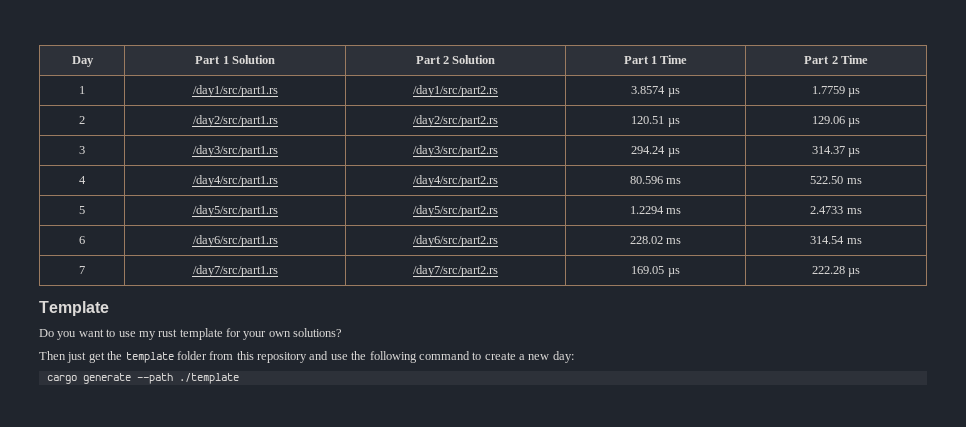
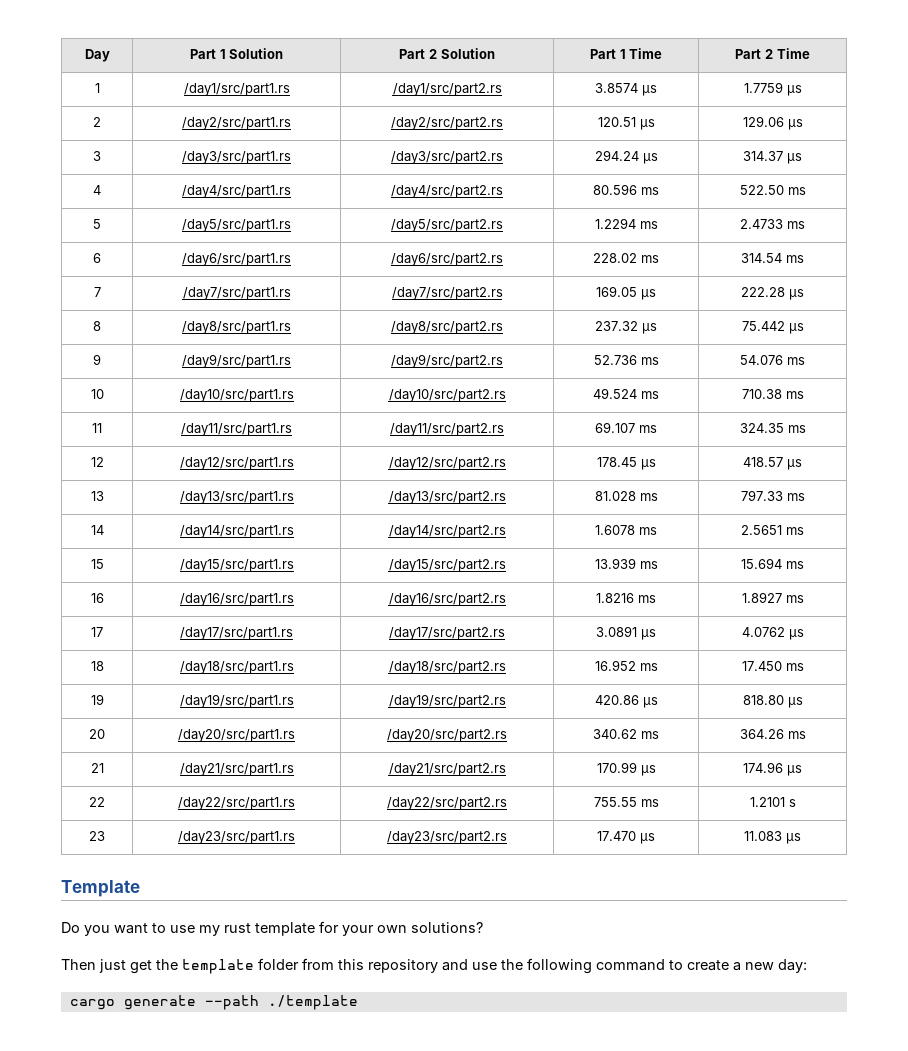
+ 8 | /day8/src/part1.rs | /day8/src/part2.rs | 237.32 µs | 75.442 µs
+ 9 | /day9/src/part1.rs | /day9/src/part2.rs | 52.736 ms | 54.076 ms
+ 10 | /day10/src/part1.rs | /day10/src/part2.rs | 49.524 ms | 710.38 ms
+ 11 | /day11/src/part1.rs | /day11/src/part2.rs | 69.107 ms | 324.35 ms
+ 12 | /day12/src/part1.rs | /day12/src/part2.rs | 178.45 µs | 418.57 µs
+ 13 | /day13/src/part1.rs | /day13/src/part2.rs | 81.028 ms | 797.33 ms
+ 14 | /day14/src/part1.rs | /day14/src/part2.rs | 1.6078 ms | 2.5651 ms
+ 15 | /day15/src/part1.rs | /day15/src/part2.rs | 13.939 ms | 15.694 ms
+ 16 | /day16/src/part1.rs | /day16/src/part2.rs | 1.8216 ms | 1.8927 ms
+ 17 | /day17/src/part1.rs | /day17/src/part2.rs | 3.0891 µs | 4.0762 µs
+ 18 | /day18/src/part1.rs | /day18/src/part2.rs | 16.952 ms | 17.450 ms
+ 19 | /day19/src/part1.rs | /day19/src/part2.rs | 420.86 µs | 818.80 µs
+ 20 | /day20/src/part1.rs | /day20/src/part2.rs | 340.62 ms | 364.26 ms
+ 21 | /day21/src/part1.rs | /day21/src/part2.rs | 170.99 µs | 174.96 µs
+ 22 | /day22/src/part1.rs | /day22/src/part2.rs | 755.55 ms | 1.2101 s
+ 23 | /day23/src/part1.rs | /day23/src/part2.rs | 17.470 µs | 11.083 µs

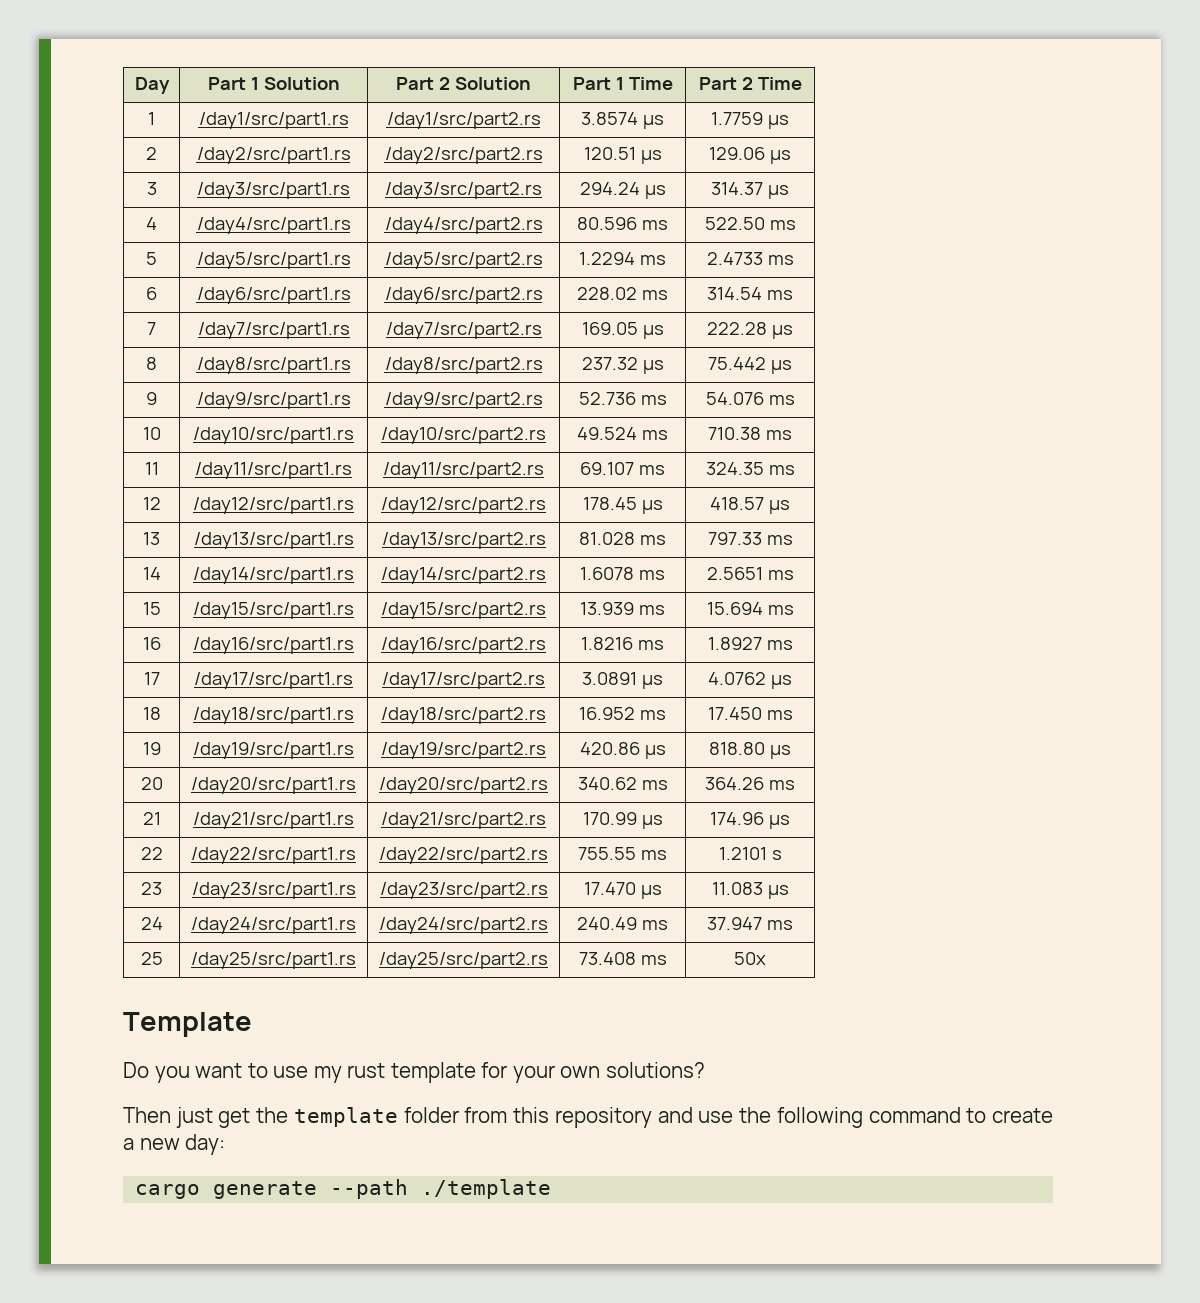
+ 24 | /day24/src/part1.rs | /day24/src/part2.rs | 240.49 ms | 37.947 ms
+ 25 | /day25/src/part1.rs | /day25/src/part2.rs | 73.408 ms | 50x

